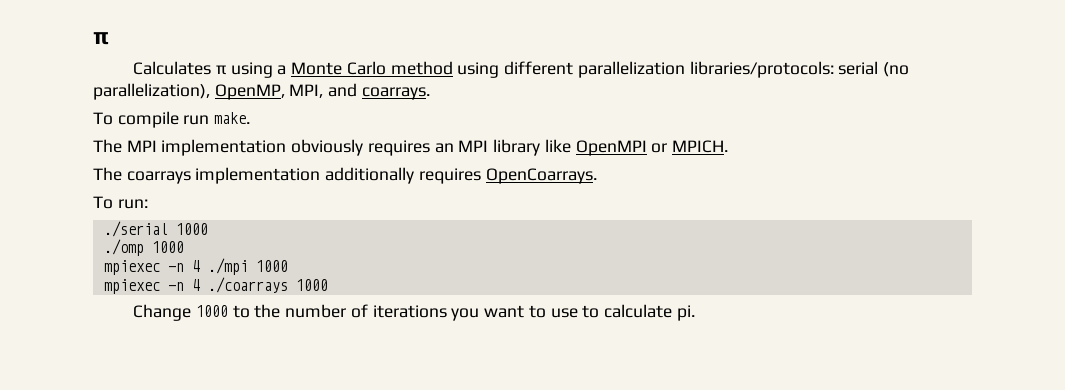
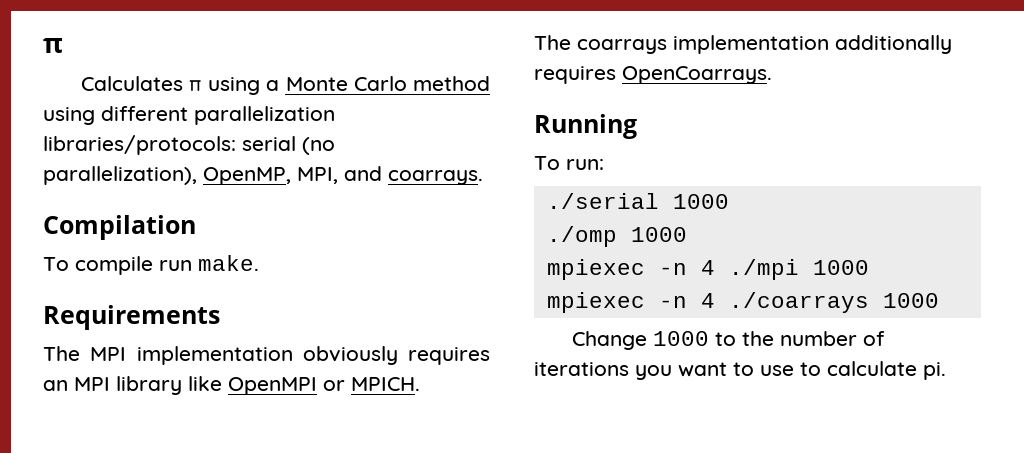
+ Compilation
+ Requirements
+ Running

